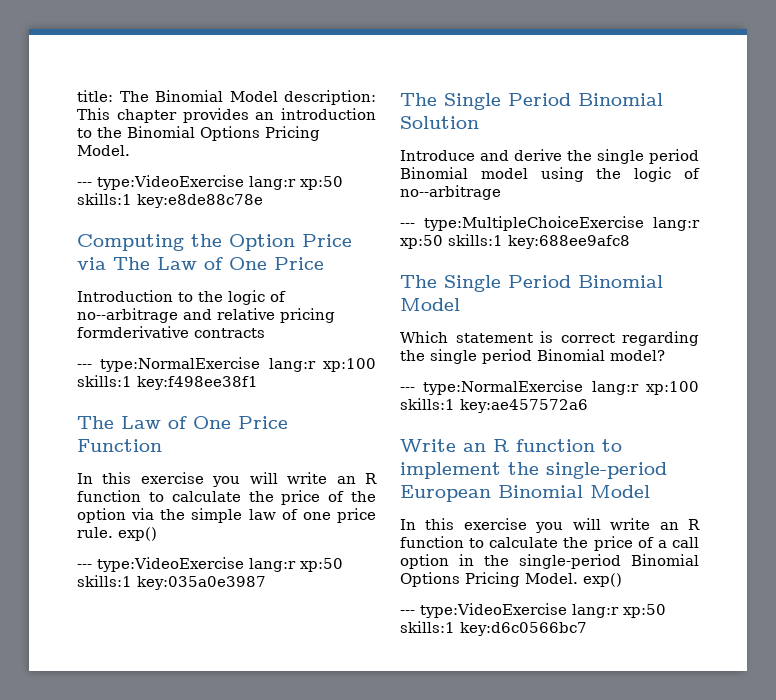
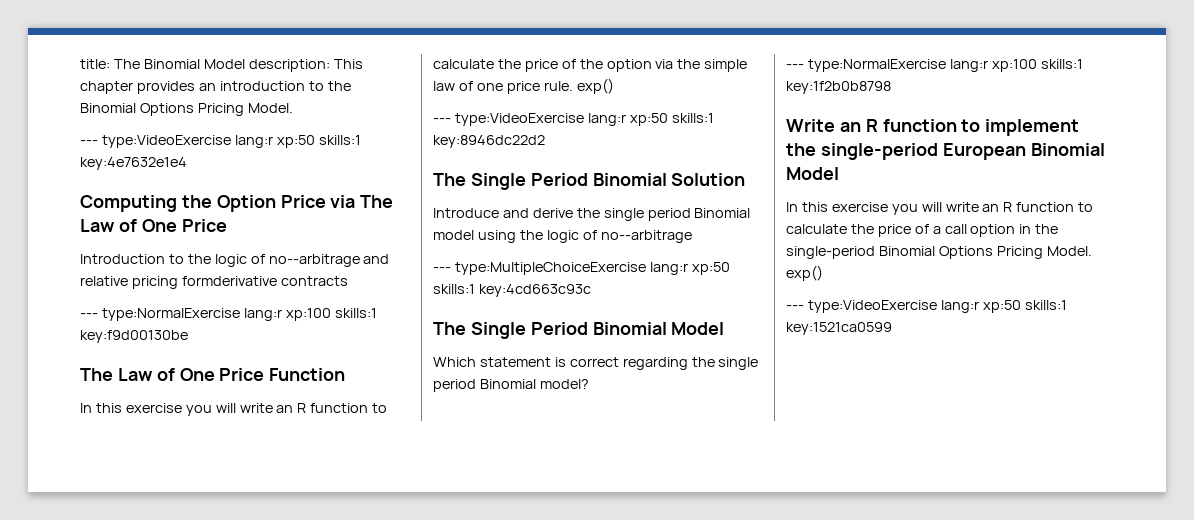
- --- type:VideoExercise lang:r xp:50 skills:1 key:e8de88c78e
+ --- type:VideoExercise lang:r xp:50 skills:1 key:4e7632e1e4
- --- type:NormalExercise lang:r xp:100 skills:1 key:f498ee38f1
+ --- type:NormalExercise lang:r xp:100 skills:1 key:f9d00130be
- --- type:VideoExercise lang:r xp:50 skills:1 key:035a0e3987
+ --- type:VideoExercise lang:r xp:50 skills:1 key:8946dc22d2
- --- type:MultipleChoiceExercise lang:r xp:50 skills:1 key:688ee9afc8
+ --- type:MultipleChoiceExercise lang:r xp:50 skills:1 key:4cd663c93c
- --- type:NormalExercise lang:r xp:100 skills:1 key:ae457572a6
+ --- type:NormalExercise lang:r xp:100 skills:1 key:1f2b0b8798
- --- type:VideoExercise lang:r xp:50 skills:1 key:d6c0566bc7
+ --- type:VideoExercise lang:r xp:50 skills:1 key:1521ca0599

